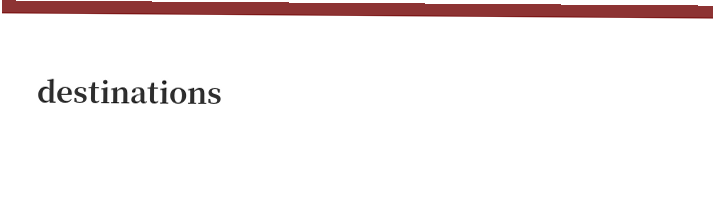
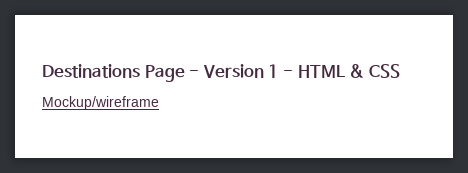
- destinations
+ Destinations Page - Version 1 - HTML & CSS
+ Mockup/wireframe

